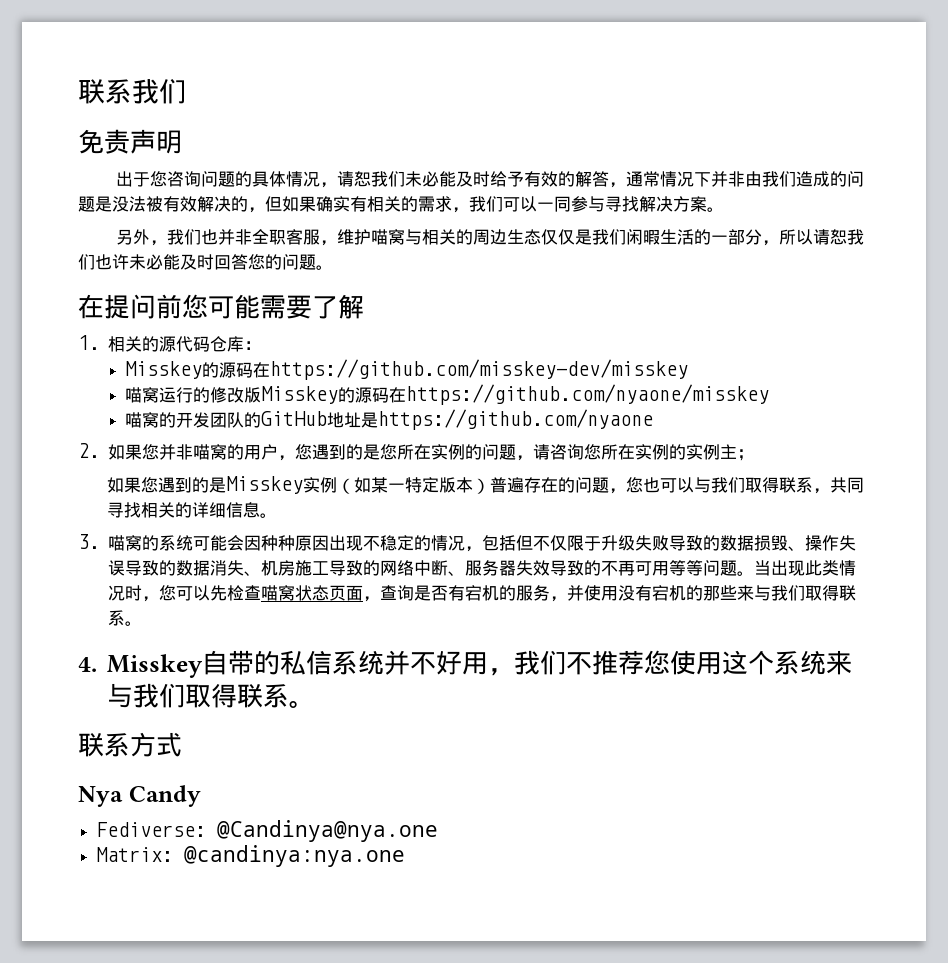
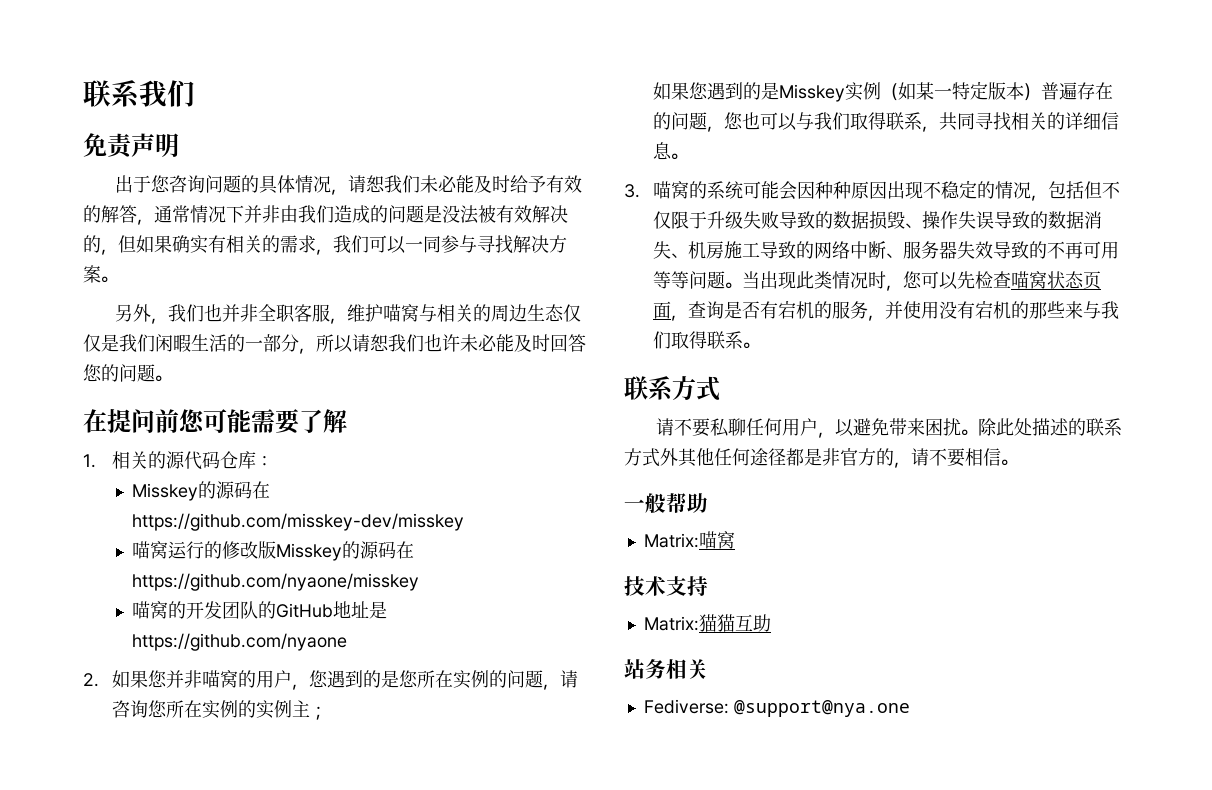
  当出现此类情况时，您可以先检查喵窝状态页面，查询是否有宕机的服务，并使用没有宕机的那些来与我们取得联系。
- 4. Misskey自带的私信系统并不好用，我们不推荐您使用这个系统来与我们取得联系。
  联系方式
- Nya Candy
- Fediverse: @Candinya@nya.one
- Matrix: @candinya:nya.one
+ 请不要私聊任何用户，以避免带来困扰。除此处描述的联系方式外其他任何途径都是非官方的，请不要相信。
+ 一般帮助
+ Matrix:喵窝
+ 技术支持
+ Matrix:猫猫互助
+ 站务相关
+ Fediverse: @support@nya.one

